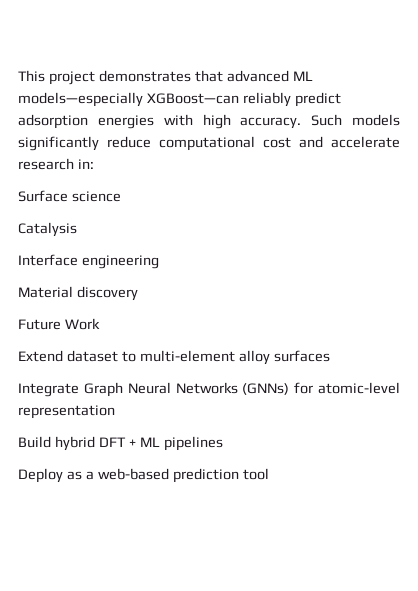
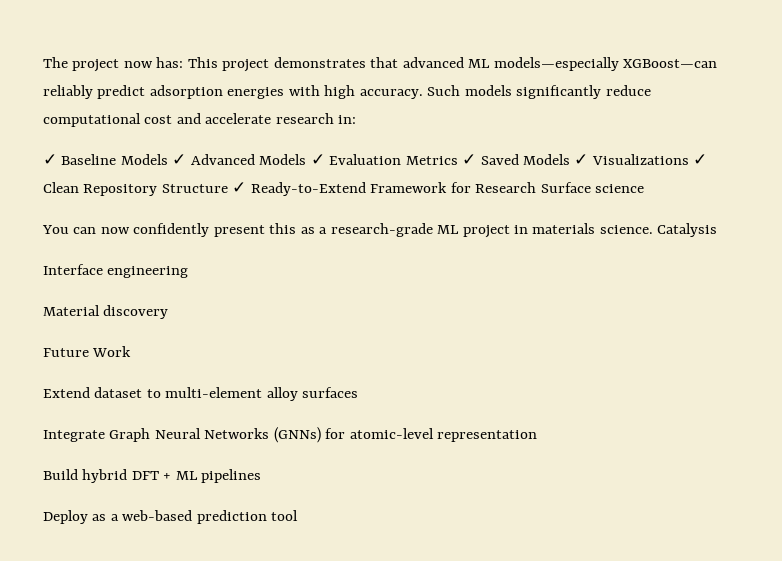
- This project demonstrates that advanced ML models—especially XGBoost—can reliably predict adsorption energies with high accuracy.
+ The project now has: This project demonstrates that advanced ML models—especially XGBoost—can reliably predict adsorption energies with high accuracy.
- Surface science
- Catalysis
+ ✓ Baseline Models ✓ Advanced Models ✓ Evaluation Metrics ✓ Saved Models ✓ Visualizations ✓ Clean Repository Structure ✓ Ready-to-Extend Framework for Research Surface science
+ You can now confidently present this as a research-grade ML project in materials science. Catalysis

